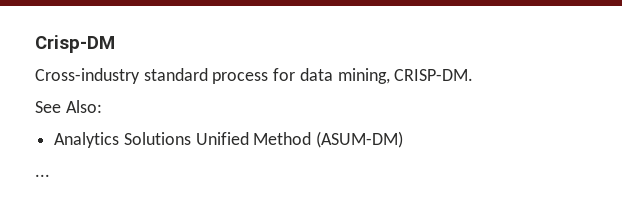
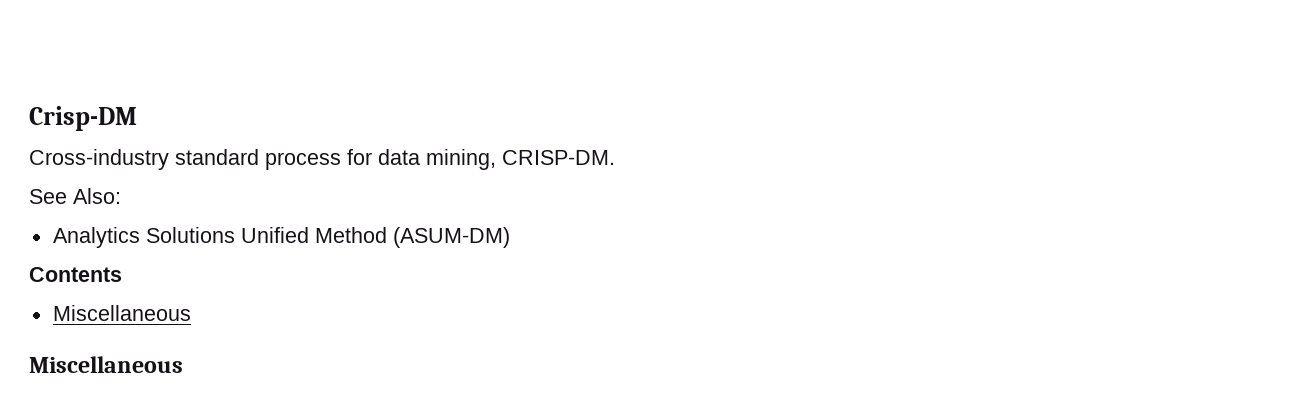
- ...
+ Contents
+ Miscellaneous
+ Miscellaneous

